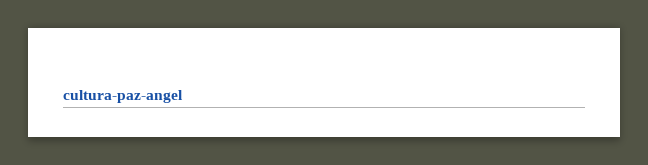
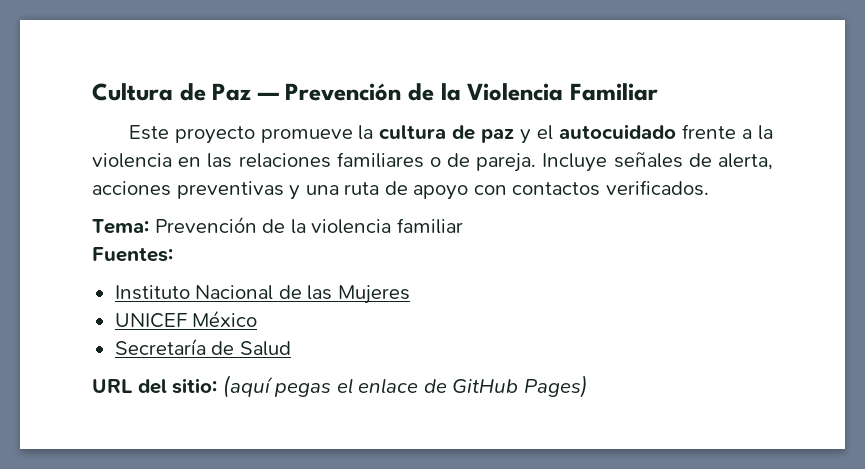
- cultura-paz-angel
+ Cultura de Paz — Prevención de la Violencia Familiar
+ Este proyecto promueve la cultura de paz y el autocuidado frente a la violencia en las relaciones familiares o de pareja. Incluye señales de alerta, acciones preventivas y una ruta de apoyo con contactos verificados.
+ Tema: Prevención de la violencia familiar
+ Fuentes:
+ Instituto Nacional de las Mujeres
+ UNICEF México
+ Secretaría de Salud
+ URL del sitio: (aquí pegas el enlace de GitHub Pages)

